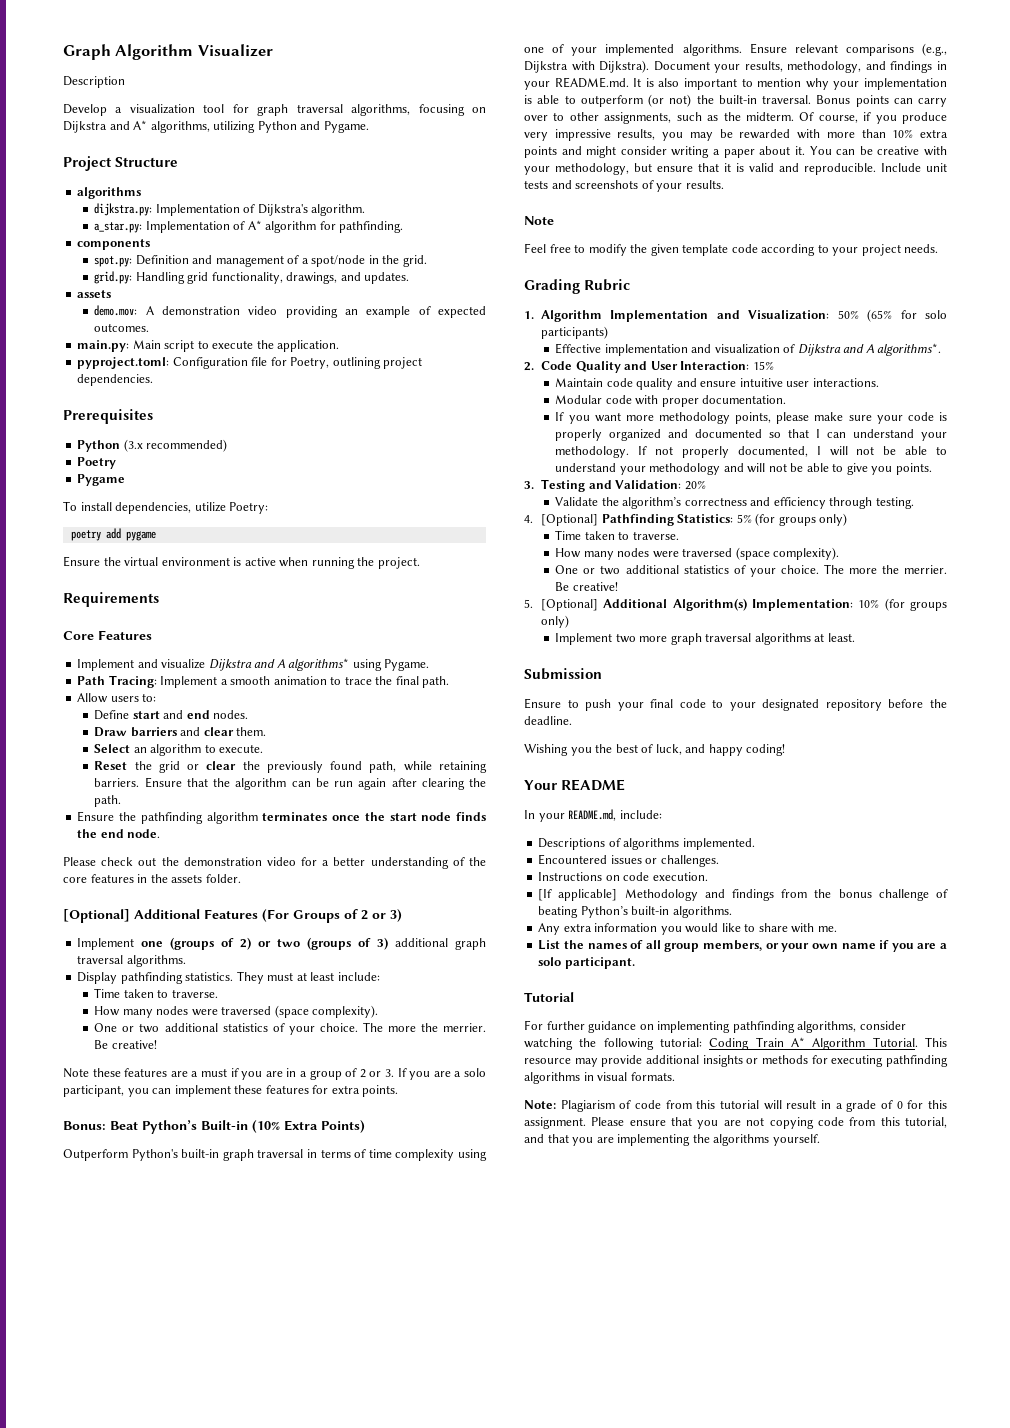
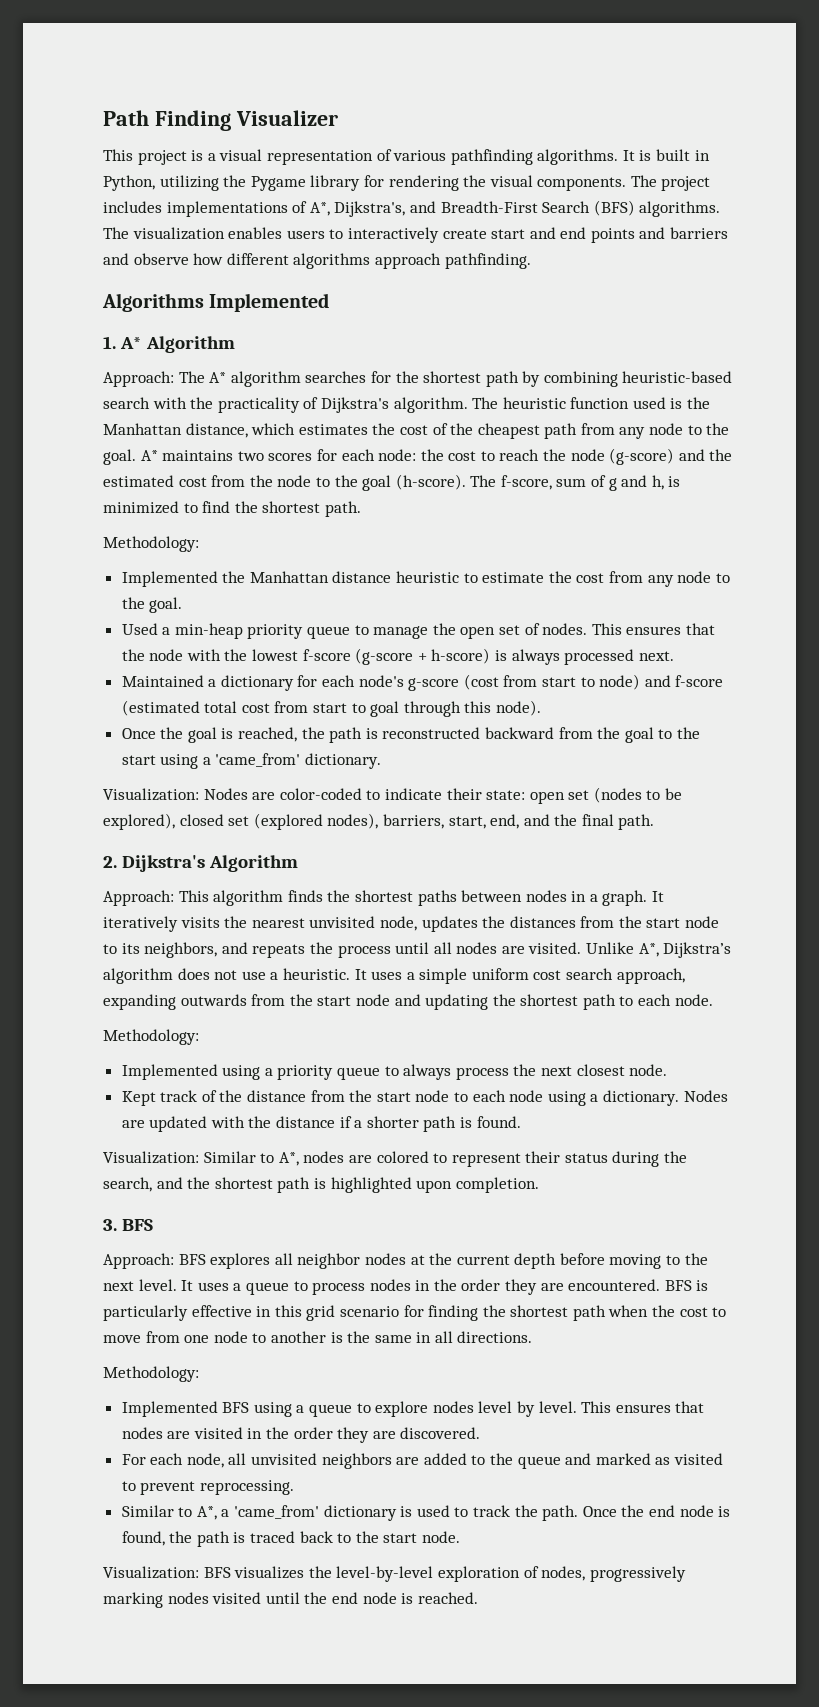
- Graph Algorithm Visualizer
+ Path Finding Visualizer
- Description
- Develop a visualization tool for graph traversal algorithms, focusing on Dijkstra and A* algorithms, utilizing Python and Pygame.
- Project Structure
- algorithms
- dijkstra.py: Implementation of Dijkstra's algorithm.
- a_star.py: Implementation of A* algorithm for pathfinding.
- components
- spot.py: Definition and management of a spot/node in the grid.
- grid.py: Handling grid functionality, drawings, and updates.
- assets
- demo.mov: A demonstration video providing an example of expected outcomes.
- main.py: Main script to execute the application.
- pyproject.toml: Configuration file for Poetry, outlining project dependencies.
- Prerequisites
- Python (3.x recommended)
- Poetry
- Pygame
- To install dependencies, utilize Poetry:
- poetry add pygame
- Ensure the virtual environment is active when running the project.
- Requirements
- Core Features
- Implement and visualize Dijkstra and A algorithms* using Pygame.
- Path Tracing: Implement a smooth animation to trace the final path.
- Allow users to:
- Define start and end nodes.
- Draw barriers and clear them.
- Select an algorithm to execute.
- Reset the grid or clear the previously found path, while retaining barriers. Ensure that the algorithm can be run again after clearing the path.
- Ensure the pathfinding algorithm terminates once the start node finds the end node.
- Please check out the demonstration video for a better understanding of the core features in the assets folder.
- [Optional] Additional Features (For Groups of 2 or 3)
- Implement one (groups of 2) or two (groups of 3) additional graph traversal algorithms.
- Display pathfinding statistics. They must at least include:
- Time taken to traverse.
- How many nodes were traversed (space complexity).
- One or two additional statistics of your choice. The more the merrier. Be creative!
- Note these features are a must if you are in a group of 2 or 3. If you are a solo participant, you can implement these features for extra points.
- Bonus: Beat Python’s Built-in (10% Extra Points)
- Outperform Python's built-in graph traversal in terms of time complexity using one of your implemented algorithms. Ensure relevant comparisons (e.g., Dijkstra with Dijkstra). Document your results, methodology, and findings in your README.md. It is also important to mention why your implementation is able to outperform (or not) the built-in traversal. Bonus points can carry over to other assignments, such as the midterm. Of course, if you produce very impressive results, you may be rewarded with more than 10% extra points and might consider writing a paper about it. You can be creative with your methodology, but ensure that it is valid and reproducible. Include unit tests and screenshots of your results.
- Note
- Feel free to modify the given template code according to your project needs.
- Grading Rubric
- 1. Algorithm Implementation and Visualization: 50% (65% for solo participants)
- Effective implementation and visualization of Dijkstra and A algorithms*.
- 2. Code Quality and User Interaction: 15%
- Maintain code quality and ensure intuitive user interactions.
- Modular code with proper documentation.
- If you want more methodology points, please make sure your code is properly organized and documented so that I can understand your methodology. If not properly documented, I will not be able to understand your methodology and will not be able to give you points.
- 3. Testing and Validation: 20%
- Validate the algorithm’s correctness and efficiency through testing.
- 4. [Optional] Pathfinding Statistics: 5% (for groups only)
- Time taken to traverse.
- How many nodes were traversed (space complexity).
- One or two additional statistics of your choice. The more the merrier. Be creative!
- 5. [Optional] Additional Algorithm(s) Implementation: 10% (for groups only)
- Implement two more graph traversal algorithms at least.
- Submission
- Ensure to push your final code to your designated repository before the deadline.
- Wishing you the best of luck, and happy coding!
- Your README
- In your README.md, include:
- Descriptions of algorithms implemented.
- Encountered issues or challenges.
- Instructions on code execution.
- [If applicable] Methodology and findings from the bonus challenge of beating Python’s built-in algorithms.
- Any extra information you would like to share with me.
- List the names of all group members, or your own name if you are a solo participant.
- Tutorial
- For further guidance on implementing pathfinding algorithms, consider watching the following tutorial: Coding Train A* Algorithm Tutorial. This resource may provide additional insights or methods for executing pathfinding algorithms in visual formats.
- Note: Plagiarism of code from this tutorial will result in a grade of 0 for this assignment. Please ensure that you are not copying code from this tutorial, and that you are implementing the algorithms yourself.
+ This project is a visual representation of various pathfinding algorithms. It is built in Python, utilizing the Pygame library for rendering the visual components. The project includes implementations of A*, Dijkstra's, and Breadth-First Search (BFS) algorithms. The visualization enables users to interactively create start and end points and barriers and observe how different algorithms approach pathfinding.
+ Algorithms Implemented
+ 1. A* Algorithm
+ Approach: The A* algorithm searches for the shortest path by combining heuristic-based search with the practicality of Dijkstra's algorithm. The heuristic function used is the Manhattan distance, which estimates the cost of the cheapest path from any node to the goal. A* maintains two scores for each node: the cost to reach the node (g-score) and the estimated cost from the node to the goal (h-score). The f-score, sum of g and h, is minimized to find the shortest path.
+ Methodology:
+ Implemented the Manhattan distance heuristic to estimate the cost from any node to the goal.
+ Used a min-heap priority queue to manage the open set of nodes. This ensures that the node with the lowest f-score (g-score + h-score) is always processed next.
+ Maintained a dictionary for each node's g-score (cost from start to node) and f-score (estimated total cost from start to goal through this node).
+ Once the goal is reached, the path is reconstructed backward from the goal to the start using a 'came_from' dictionary.
+ Visualization: Nodes are color-coded to indicate their state: open set (nodes to be explored), closed set (explored nodes), barriers, start, end, and the final path.
+ 2. Dijkstra's Algorithm
+ Approach: This algorithm finds the shortest paths between nodes in a graph. It iteratively visits the nearest unvisited node, updates the distances from the start node to its neighbors, and repeats the process until all nodes are visited. Unlike A*, Dijkstra’s algorithm does not use a heuristic. It uses a simple uniform cost search approach, expanding outwards from the start node and updating the shortest path to each node.
+ Methodology:
+ Implemented using a priority queue to always process the next closest node.
+ Kept track of the distance from the start node to each node using a dictionary. Nodes are updated with the distance if a shorter path is found.
+ Visualization: Similar to A*, nodes are colored to represent their status during the search, and the shortest path is highlighted upon completion.
+ 3. BFS
+ Approach: BFS explores all neighbor nodes at the current depth before moving to the next level. It uses a queue to process nodes in the order they are encountered. BFS is particularly effective in this grid scenario for finding the shortest path when the cost to move from one node to another is the same in all directions.
+ Methodology:
+ Implemented BFS using a queue to explore nodes level by level. This ensures that nodes are visited in the order they are discovered.
+ For each node, all unvisited neighbors are added to the queue and marked as visited to prevent reprocessing.
+ Similar to A*, a 'came_from' dictionary is used to track the path. Once the end node is found, the path is traced back to the start node.
+ Visualization: BFS visualizes the level-by-level exploration of nodes, progressively marking nodes visited until the end node is reached.

